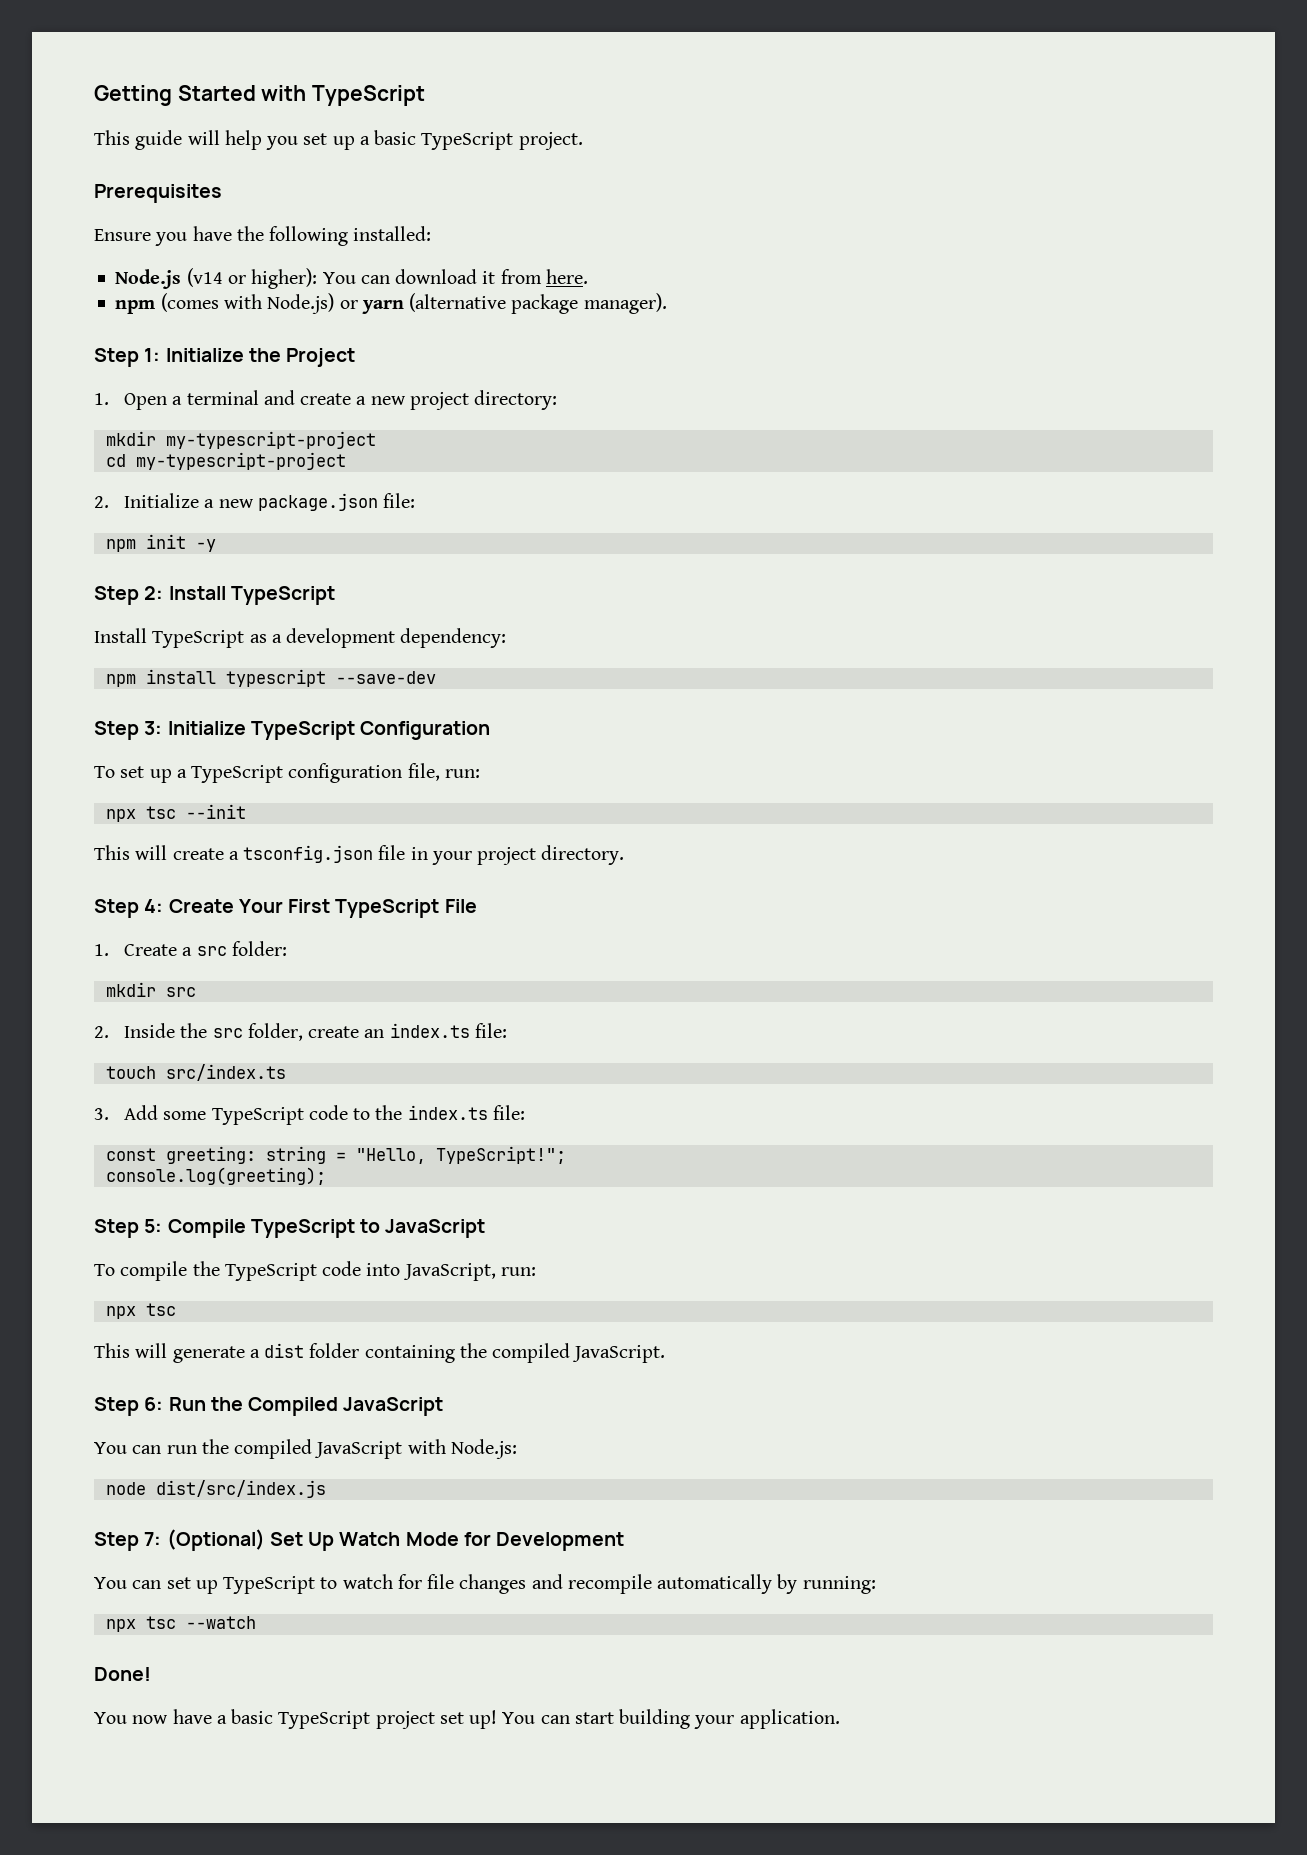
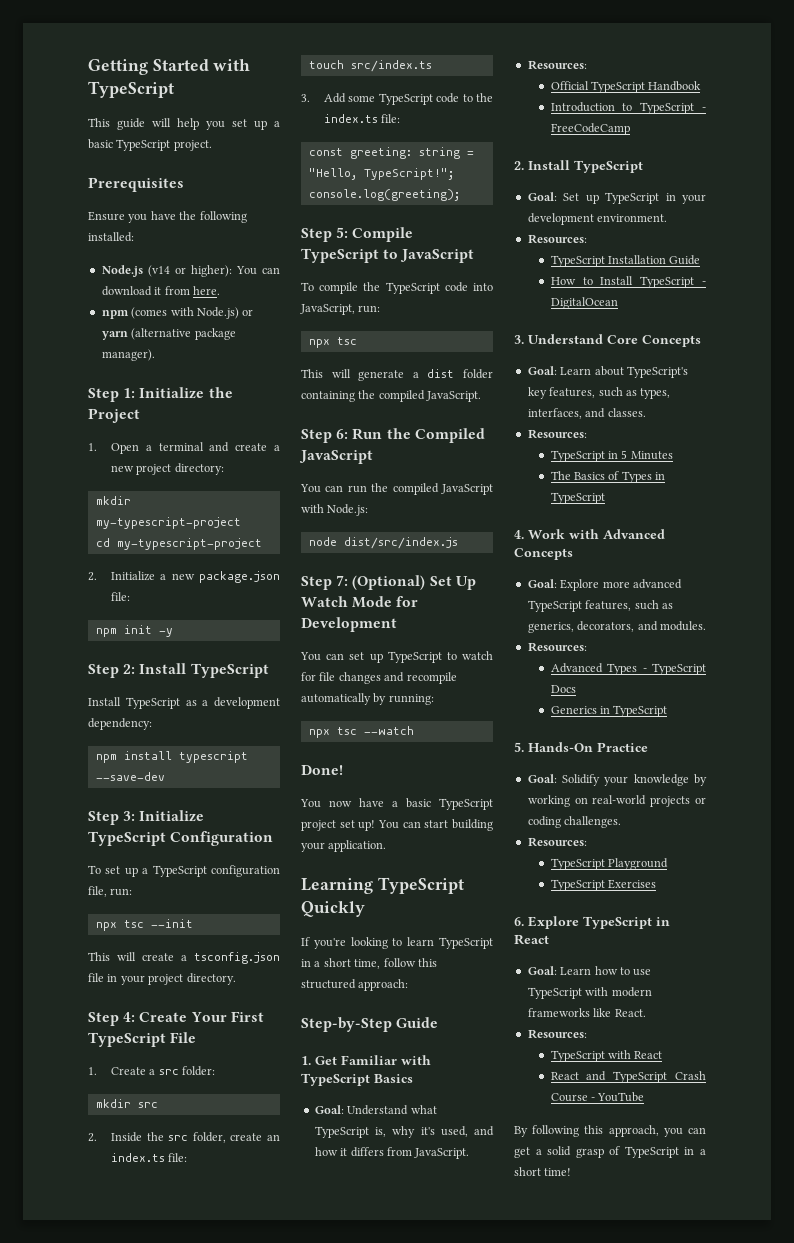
+ Learning TypeScript Quickly
+ If you're looking to learn TypeScript in a short time, follow this structured approach:
+ Step-by-Step Guide
+ 1. Get Familiar with TypeScript Basics
+ Goal: Understand what TypeScript is, why it's used, and how it differs from JavaScript.
+ Resources:
+ Official TypeScript Handbook
+ Introduction to TypeScript - FreeCodeCamp
+ 2. Install TypeScript
+ Goal: Set up TypeScript in your development environment.
+ Resources:
+ TypeScript Installation Guide
+ How to Install TypeScript - DigitalOcean
+ 3. Understand Core Concepts
+ Goal: Learn about TypeScript's key features, such as types, interfaces, and classes.
+ Resources:
+ TypeScript in 5 Minutes
+ The Basics of Types in TypeScript
+ 4. Work with Advanced Concepts
+ Goal: Explore more advanced TypeScript features, such as generics, decorators, and modules.
+ Resources:
+ Advanced Types - TypeScript Docs
+ Generics in TypeScript
+ 5. Hands-On Practice
+ Goal: Solidify your knowledge by working on real-world projects or coding challenges.
+ Resources:
+ TypeScript Playground
+ TypeScript Exercises
+ 6. Explore TypeScript in React
+ Goal: Learn how to use TypeScript with modern frameworks like React.
+ Resources:
+ TypeScript with React
+ React and TypeScript Crash Course - YouTube
+ By following this approach, you can get a solid grasp of TypeScript in a short time!

